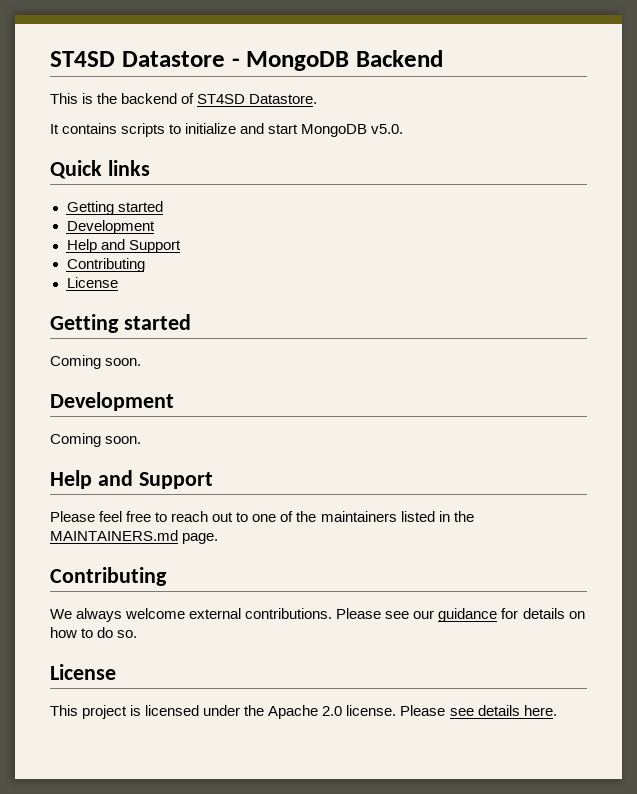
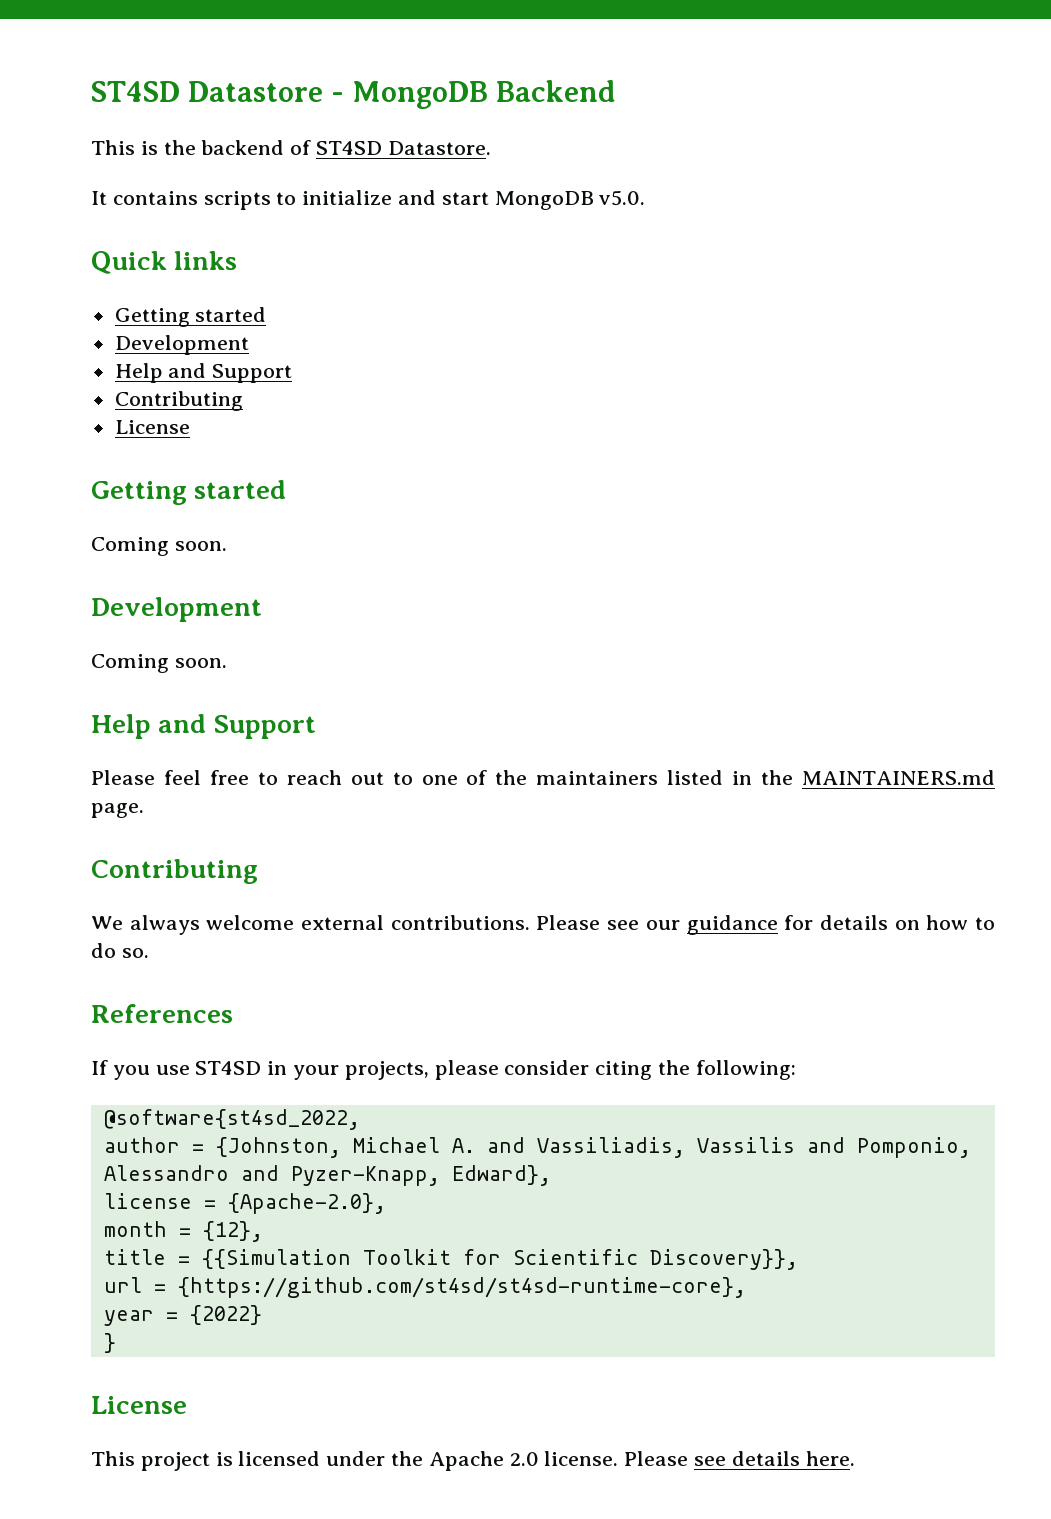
+ References
+ If you use ST4SD in your projects, please consider citing the following:
+ @software{st4sd_2022,
+ author = {Johnston, Michael A. and Vassiliadis, Vassilis and Pomponio, Alessandro and Pyzer-Knapp, Edward},
+ license = {Apache-2.0},
+ month = {12},
+ title = {{Simulation Toolkit for Scientific Discovery}},
+ url = {https://github.com/st4sd/st4sd-runtime-core},
+ year = {2022}
+ }

